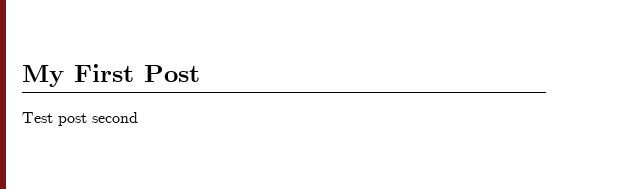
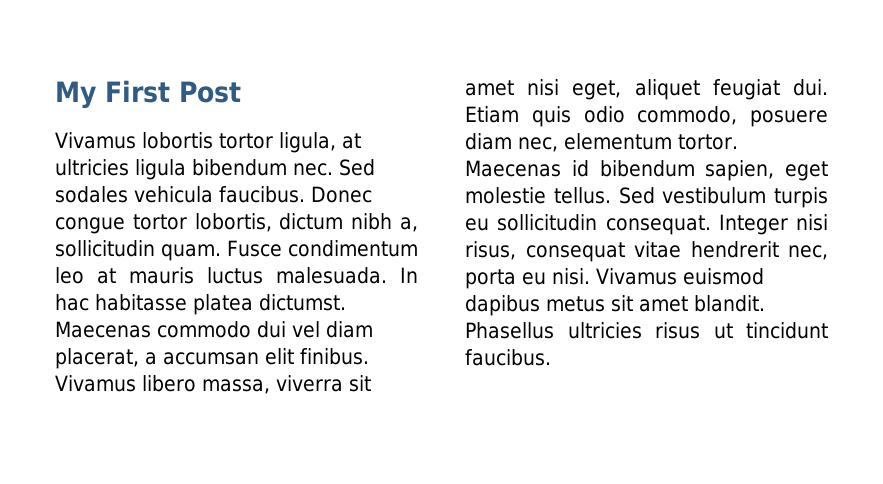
- Test post second
+ Vivamus lobortis tortor ligula, at ultricies ligula bibendum nec. Sed sodales vehicula faucibus. Donec congue tortor lobortis, dictum nibh a, sollicitudin quam. Fusce condimentum leo at mauris luctus malesuada. In hac habitasse platea dictumst. Maecenas commodo dui vel diam placerat, a accumsan elit finibus. Vivamus libero massa, viverra sit amet nisi eget, aliquet feugiat dui. Etiam quis odio commodo, posuere diam nec, elementum tortor. Maecenas id bibendum sapien, eget molestie tellus. Sed vestibulum turpis eu sollicitudin consequat. Integer nisi risus, consequat vitae hendrerit nec, porta eu nisi. Vivamus euismod dapibus metus sit amet blandit. Phasellus ultricies risus ut tincidunt faucibus.

